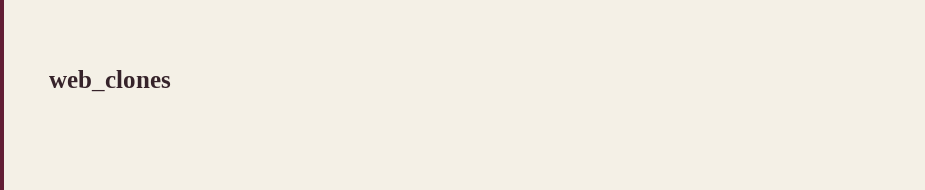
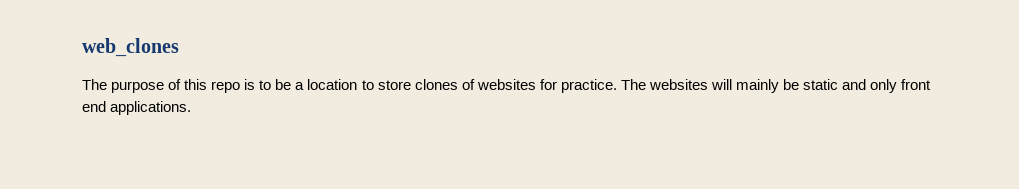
+ The purpose of this repo is to be a location to store clones of websites for practice. The websites will mainly be static and only front end applications.

